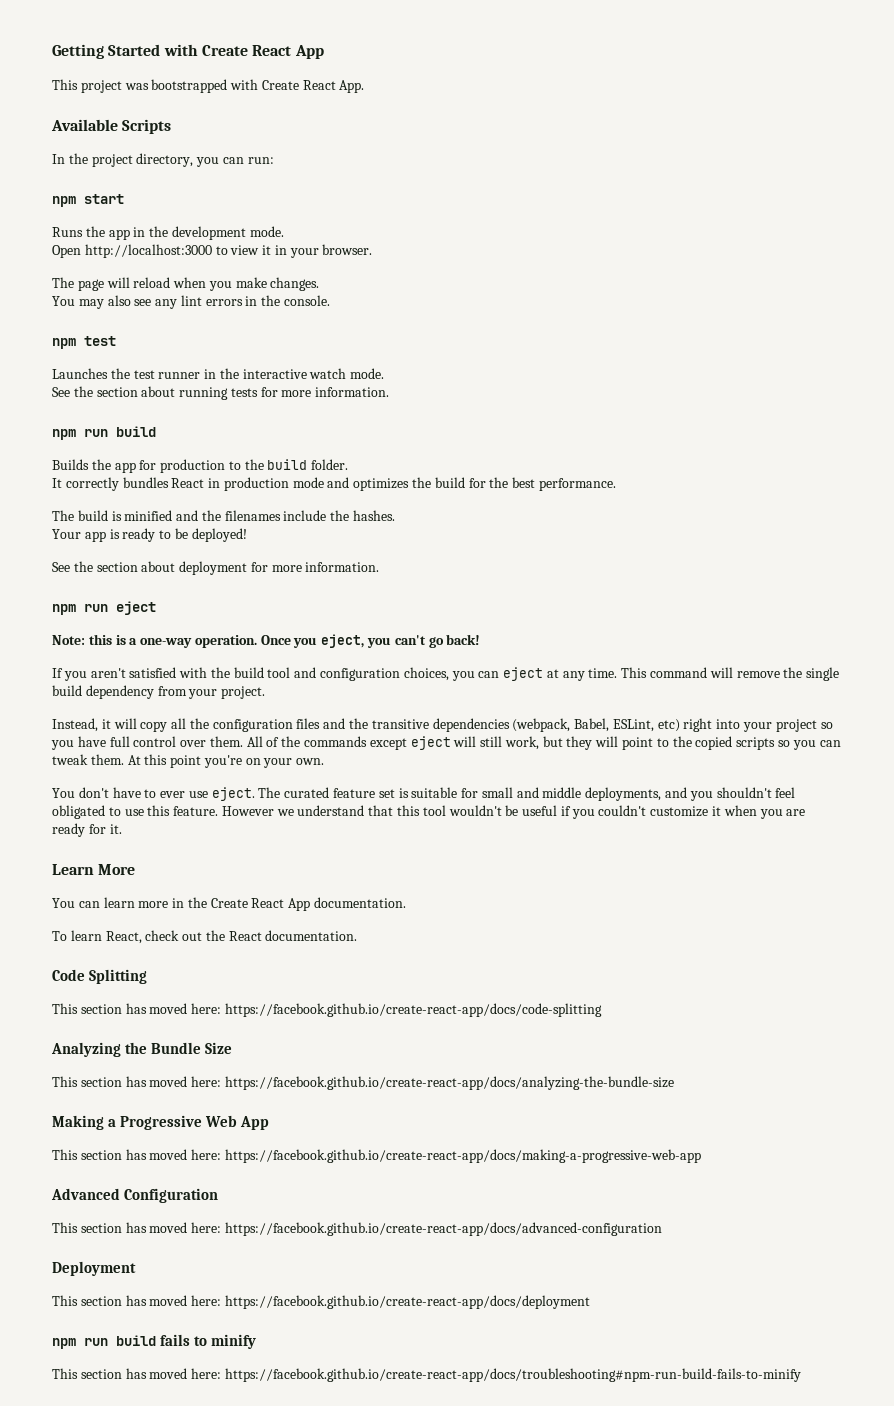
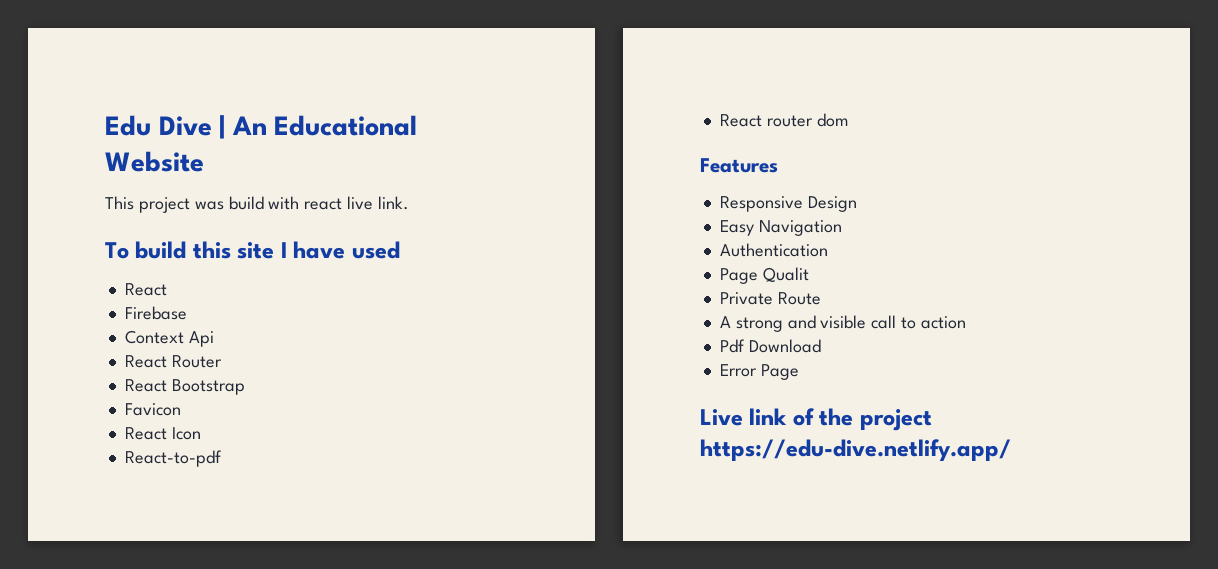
- Getting Started with Create React App
- This project was bootstrapped with Create React App.
- Available Scripts
- In the project directory, you can run:
- npm start
- Runs the app in the development mode.
- Open http://localhost:3000 to view it in your browser.
- The page will reload when you make changes.
- You may also see any lint errors in the console.
- npm test
- Launches the test runner in the interactive watch mode.
- See the section about running tests for more information.
- npm run build
- Builds the app for production to the build folder.
- It correctly bundles React in production mode and optimizes the build for the best performance.
- The build is minified and the filenames include the hashes.
- Your app is ready to be deployed!
- See the section about deployment for more information.
- npm run eject
- Note: this is a one-way operation. Once you eject, you can't go back!
- If you aren't satisfied with the build tool and configuration choices, you can eject at any time. This command will remove the single build dependency from your project.
- Instead, it will copy all the configuration files and the transitive dependencies (webpack, Babel, ESLint, etc) right into your project so you have full control over them. All of the commands except eject will still work, but they will point to the copied scripts so you can tweak them. At this point you're on your own.
- You don't have to ever use eject. The curated feature set is suitable for small and middle deployments, and you shouldn't feel obligated to use this feature. However we understand that this tool wouldn't be useful if you couldn't customize it when you are ready for it.
- Learn More
- You can learn more in the Create React App documentation.
- To learn React, check out the React documentation.
- Code Splitting
- This section has moved here: https://facebook.github.io/create-react-app/docs/code-splitting
- Analyzing the Bundle Size
- This section has moved here: https://facebook.github.io/create-react-app/docs/analyzing-the-bundle-size
- Making a Progressive Web App
- This section has moved here: https://facebook.github.io/create-react-app/docs/making-a-progressive-web-app
- Advanced Configuration
- This section has moved here: https://facebook.github.io/create-react-app/docs/advanced-configuration
- Deployment
- This section has moved here: https://facebook.github.io/create-react-app/docs/deployment
- npm run build fails to minify
- This section has moved here: https://facebook.github.io/create-react-app/docs/troubleshooting#npm-run-build-fails-to-minify
+ Edu Dive | An Educational Website
+ This project was build with react live link.
+ To build this site I have used
+ React
+ Firebase
+ Context Api
+ React Router
+ React Bootstrap
+ Favicon
+ React Icon
+ React-to-pdf
+ React router dom
+ Features
+ Responsive Design
+ Easy Navigation
+ Authentication
+ Page Qualit
+ Private Route
+ A strong and visible call to action
+ Pdf Download
+ Error Page
+ Live link of the project https://edu-dive.netlify.app/

